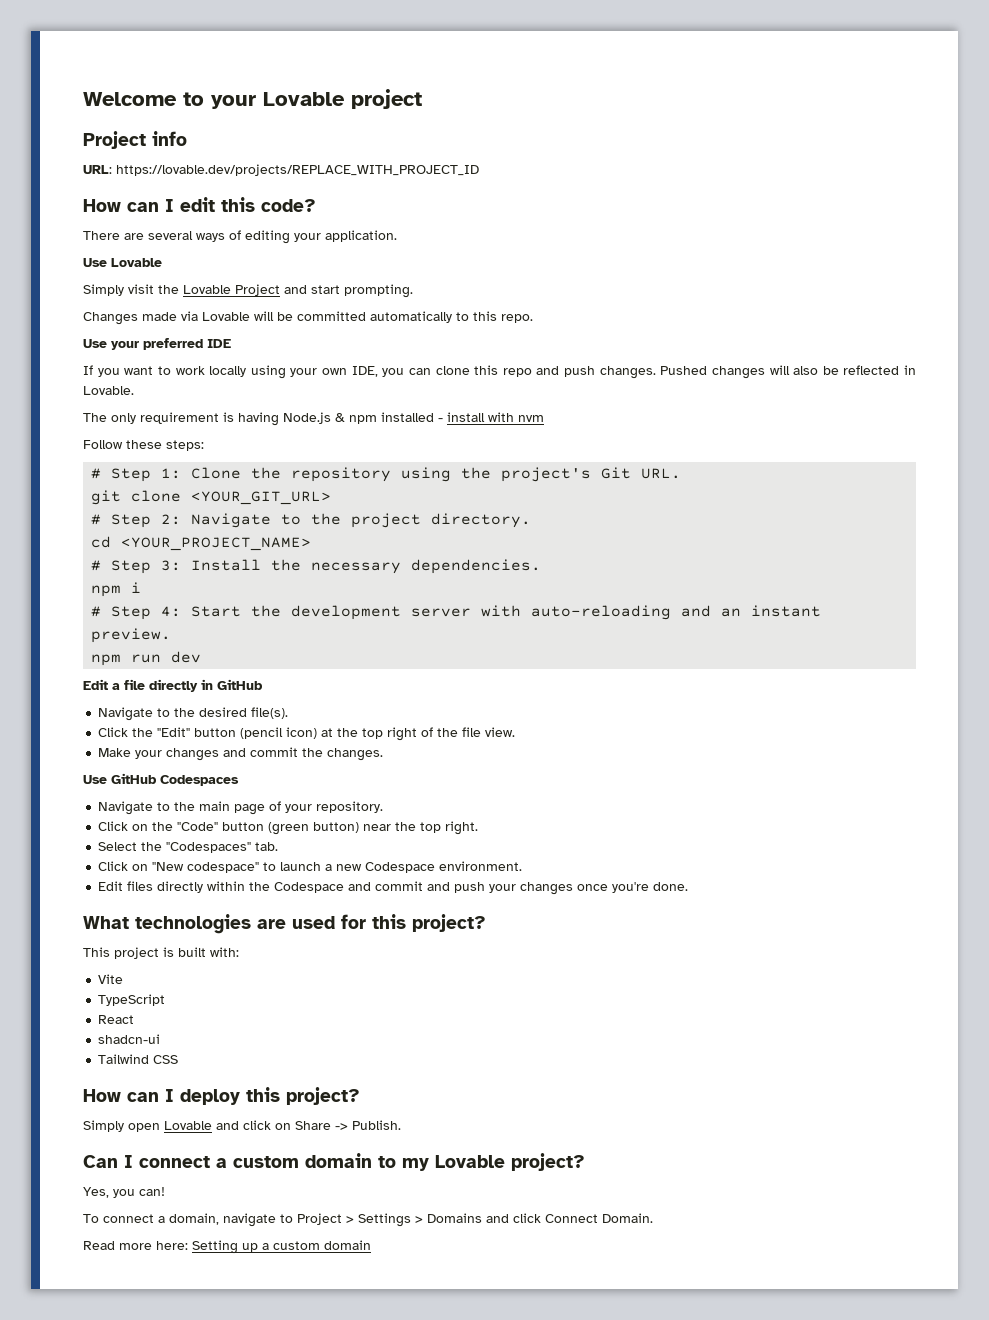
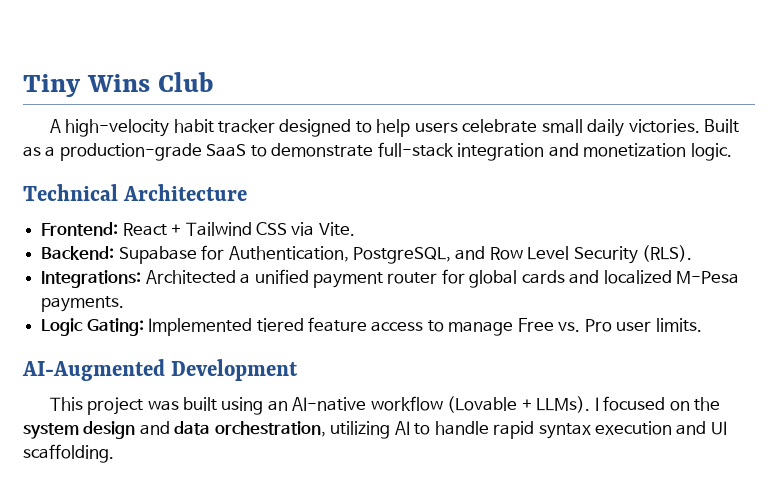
- Welcome to your Lovable project
- Project info
- URL: https://lovable.dev/projects/REPLACE_WITH_PROJECT_ID
- How can I edit this code?
- There are several ways of editing your application.
- Use Lovable
- Simply visit the Lovable Project and start prompting.
- Changes made via Lovable will be committed automatically to this repo.
- Use your preferred IDE
- If you want to work locally using your own IDE, you can clone this repo and push changes. Pushed changes will also be reflected in Lovable.
- The only requirement is having Node.js & npm installed - install with nvm
- Follow these steps:
- # Step 1: Clone the repository using the project's Git URL.
- git clone <YOUR_GIT_URL>
- # Step 2: Navigate to the project directory.
- cd <YOUR_PROJECT_NAME>
- # Step 3: Install the necessary dependencies.
- npm i
- # Step 4: Start the development server with auto-reloading and an instant preview.
- npm run dev
- Edit a file directly in GitHub
- Navigate to the desired file(s).
- Click the "Edit" button (pencil icon) at the top right of the file view.
- Make your changes and commit the changes.
- Use GitHub Codespaces
- Navigate to the main page of your repository.
- Click on the "Code" button (green button) near the top right.
- Select the "Codespaces" tab.
- Click on "New codespace" to launch a new Codespace environment.
- Edit files directly within the Codespace and commit and push your changes once you're done.
- What technologies are used for this project?
- This project is built with:
- Vite
- TypeScript
- React
- shadcn-ui
- Tailwind CSS
- How can I deploy this project?
- Simply open Lovable and click on Share -> Publish.
- Can I connect a custom domain to my Lovable project?
- Yes, you can!
- To connect a domain, navigate to Project > Settings > Domains and click Connect Domain.
- Read more here: Setting up a custom domain
+ Tiny Wins Club
+ A high-velocity habit tracker designed to help users celebrate small daily victories. Built as a production-grade SaaS to demonstrate full-stack integration and monetization logic.
+ Technical Architecture
+ Frontend: React + Tailwind CSS via Vite.
+ Backend: Supabase for Authentication, PostgreSQL, and Row Level Security (RLS).
+ Integrations: Architected a unified payment router for global cards and localized M-Pesa payments.
+ Logic Gating: Implemented tiered feature access to manage Free vs. Pro user limits.
+ AI-Augmented Development
+ This project was built using an AI-native workflow (Lovable + LLMs). I focused on the system design and data orchestration, utilizing AI to handle rapid syntax execution and UI scaffolding.

